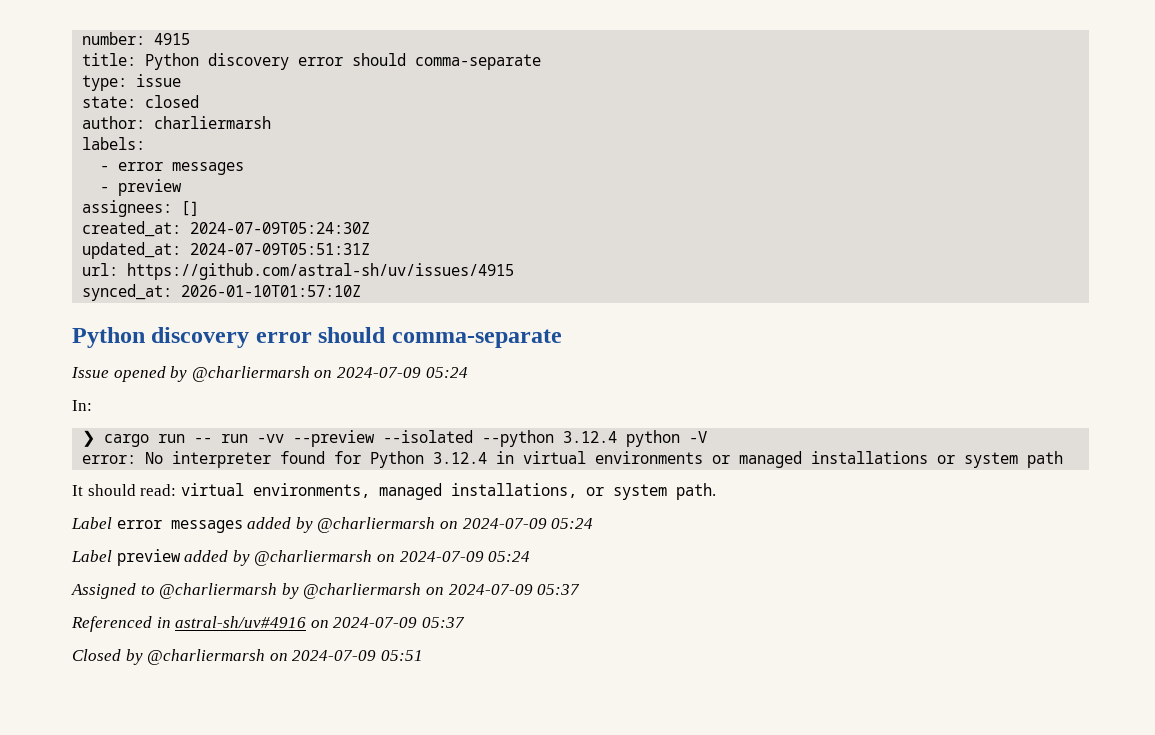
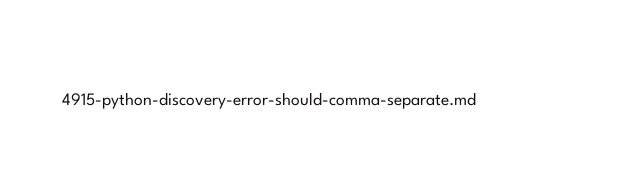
- number: 4915
- title: Python discovery error should comma-separate
- type: issue
- state: closed
- author: charliermarsh
- labels:
- - error messages
- - preview
- assignees: []
- created_at: 2024-07-09T05:24:30Z
- updated_at: 2024-07-09T05:51:31Z
- url: https://github.com/astral-sh/uv/issues/4915
- synced_at: 2026-01-10T01:57:10Z
- Python discovery error should comma-separate
- Issue opened by @charliermarsh on 2024-07-09 05:24
- In:
- ❯ cargo run -- run -vv --preview --isolated --python 3.12.4 python -V
- error: No interpreter found for Python 3.12.4 in virtual environments or managed installations or system path
- It should read: virtual environments, managed installations, or system path.
- Label error messages added by @charliermarsh on 2024-07-09 05:24
- Label preview added by @charliermarsh on 2024-07-09 05:24
- Assigned to @charliermarsh by @charliermarsh on 2024-07-09 05:37
- Referenced in astral-sh/uv#4916 on 2024-07-09 05:37
- Closed by @charliermarsh on 2024-07-09 05:51
+ 4915-python-discovery-error-should-comma-separate.md

